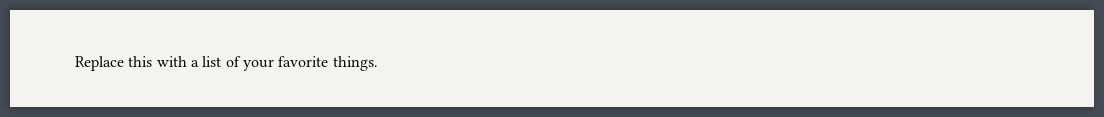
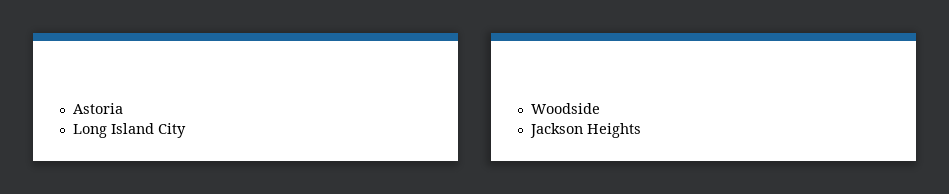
- Replace this with a list of your favorite things.
+ Astoria
+ Long Island City
+ Woodside
+ Jackson Heights

